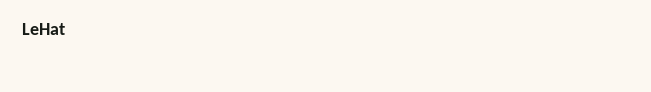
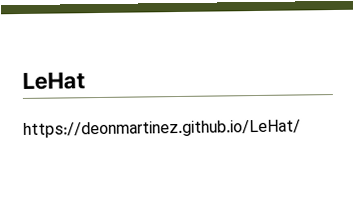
+ https://deonmartinez.github.io/LeHat/

